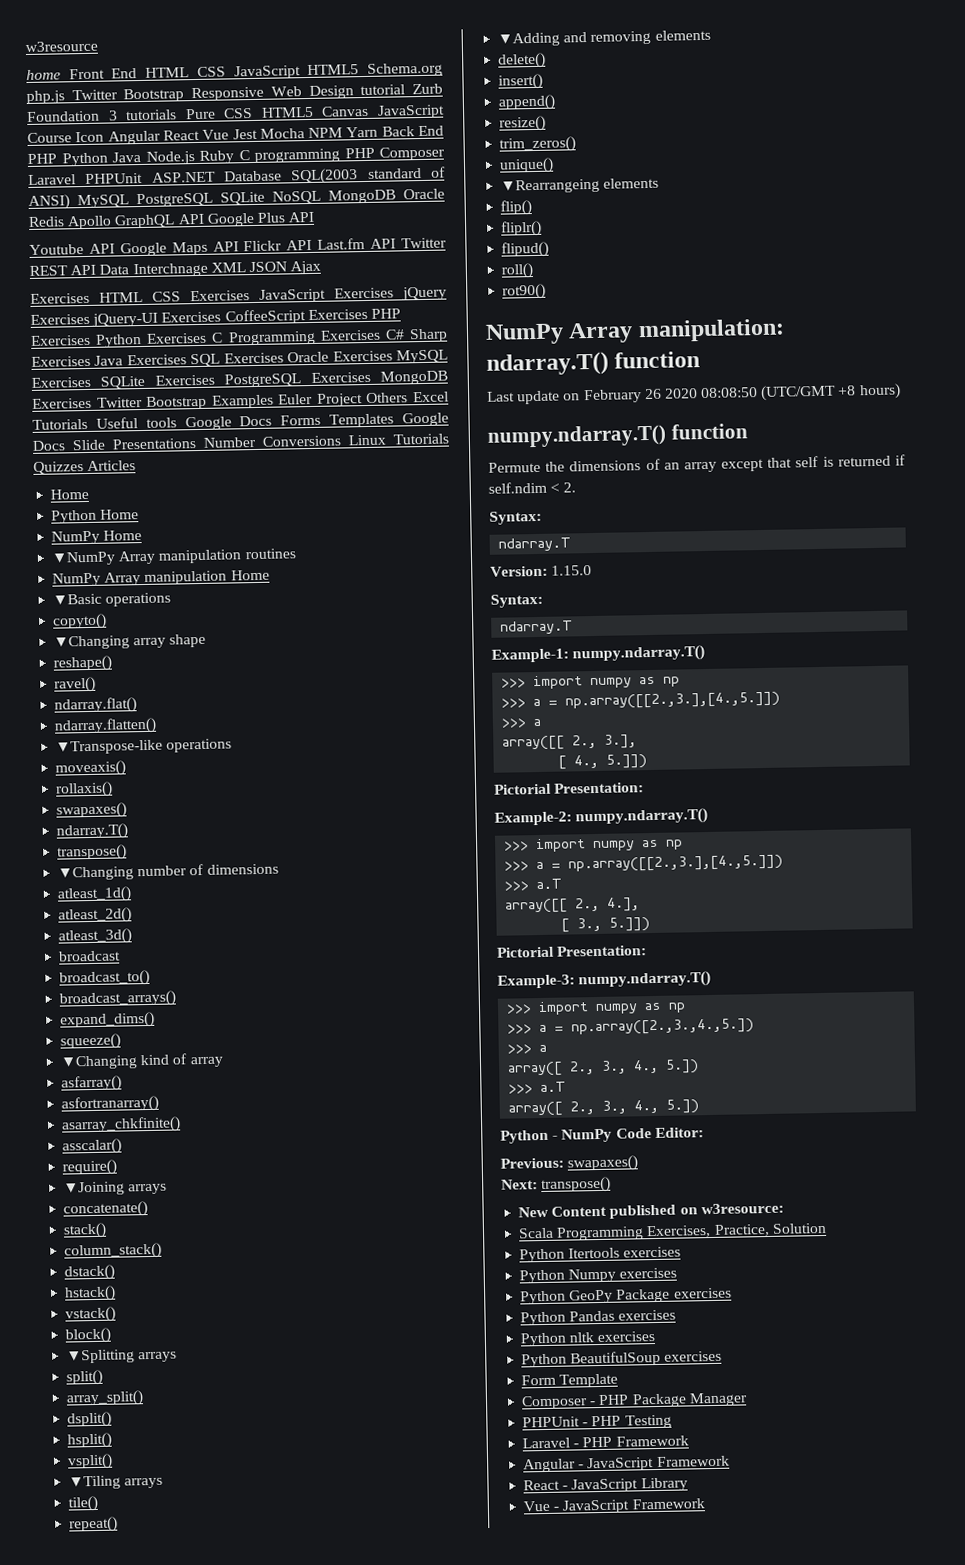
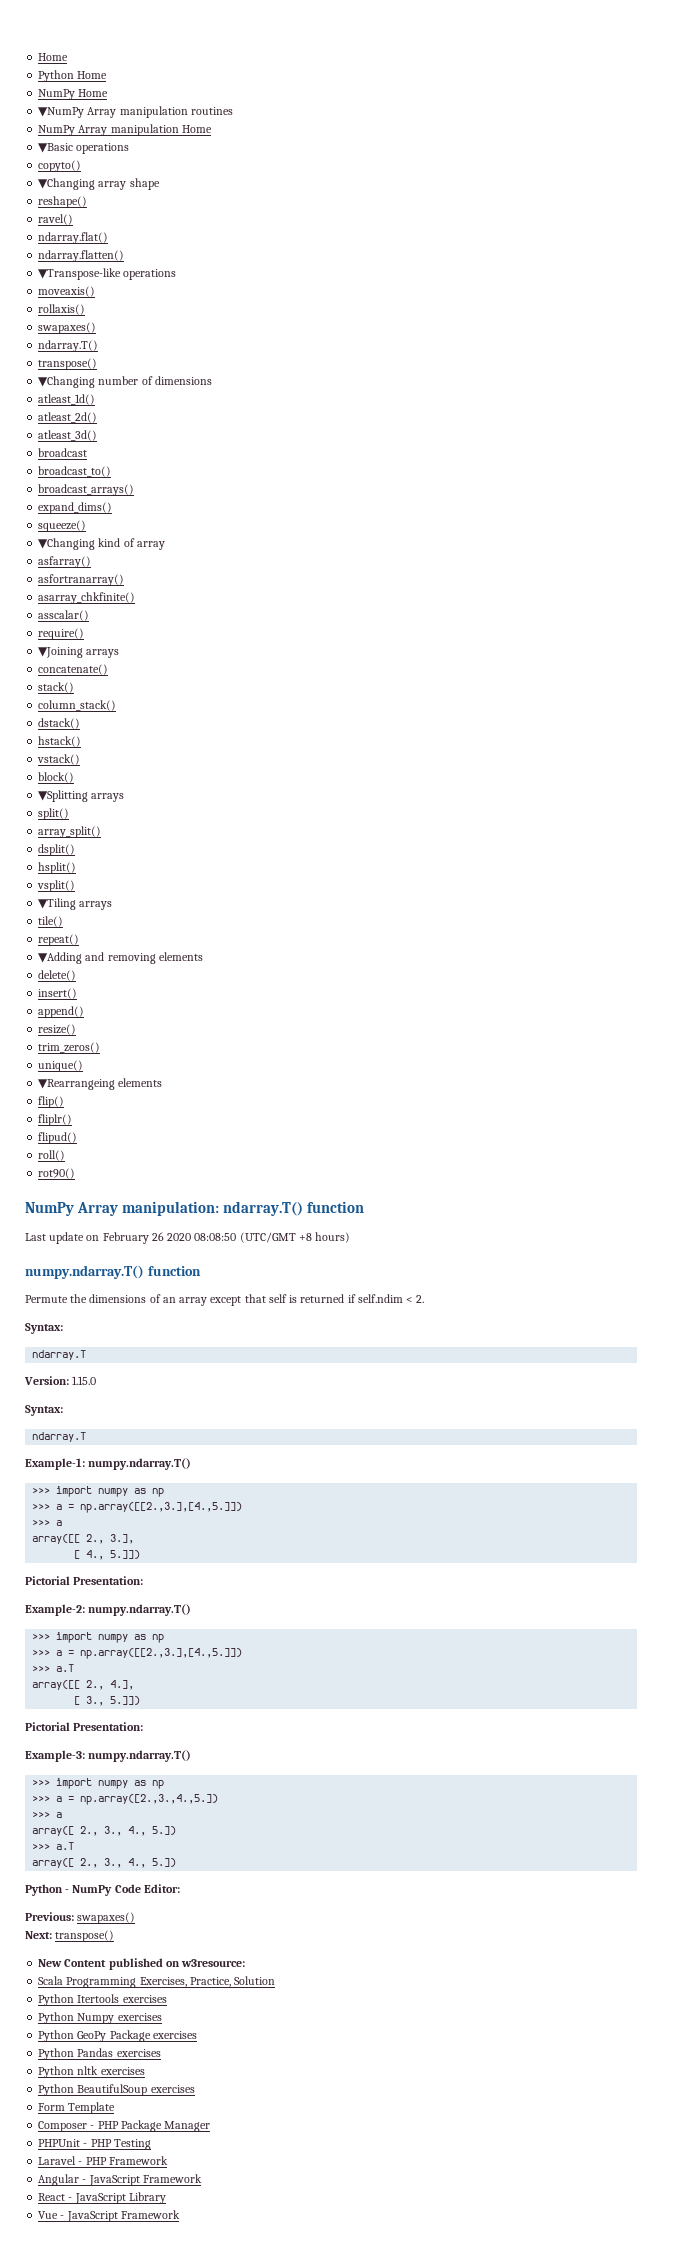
- w3resource
- home Front End HTML CSS JavaScript HTML5 Schema.org php.js Twitter Bootstrap Responsive Web Design tutorial Zurb Foundation 3 tutorials Pure CSS HTML5 Canvas JavaScript Course Icon Angular React Vue Jest Mocha NPM Yarn Back End PHP Python Java Node.js Ruby C programming PHP Composer Laravel PHPUnit ASP.NET Database SQL(2003 standard of ANSI) MySQL PostgreSQL SQLite NoSQL MongoDB Oracle Redis Apollo GraphQL API Google Plus API
- Youtube API Google Maps API Flickr API Last.fm API Twitter REST API Data Interchnage XML JSON Ajax
- Exercises HTML CSS Exercises JavaScript Exercises jQuery Exercises jQuery-UI Exercises CoffeeScript Exercises PHP Exercises Python Exercises C Programming Exercises C# Sharp Exercises Java Exercises SQL Exercises Oracle Exercises MySQL Exercises SQLite Exercises PostgreSQL Exercises MongoDB Exercises Twitter Bootstrap Examples Euler Project Others Excel Tutorials Useful tools Google Docs Forms Templates Google Docs Slide Presentations Number Conversions Linux Tutorials Quizzes Articles

